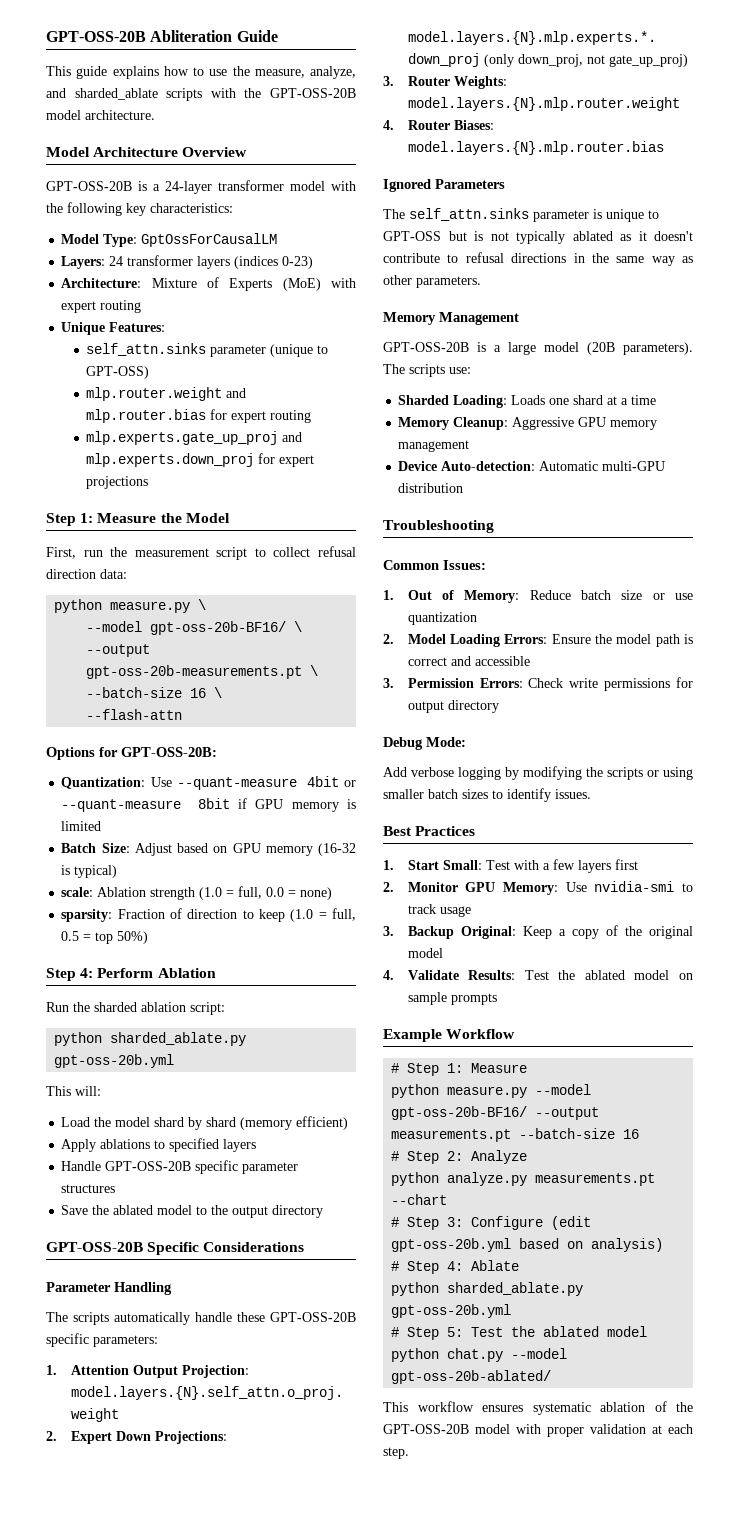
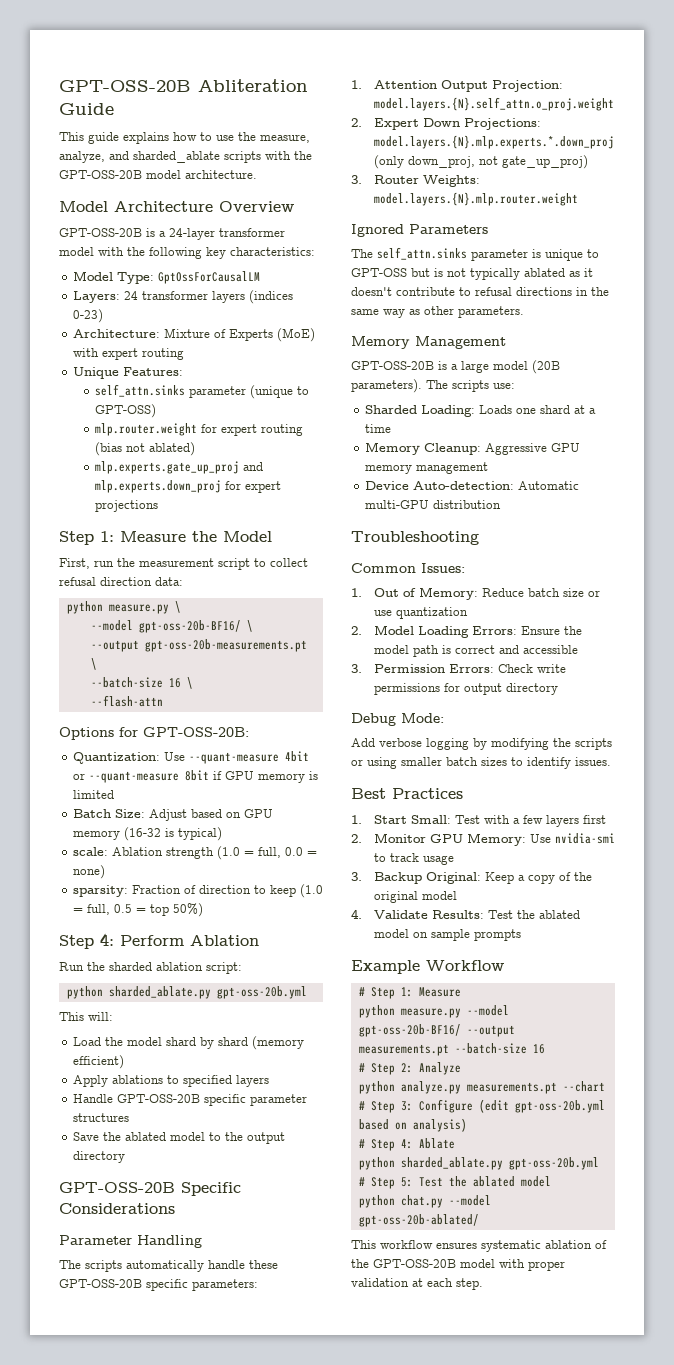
- mlp.router.weight and mlp.router.bias for expert routing
+ mlp.router.weight for expert routing (bias not ablated)
- 4. Router Biases: model.layers.{N}.mlp.router.bias

